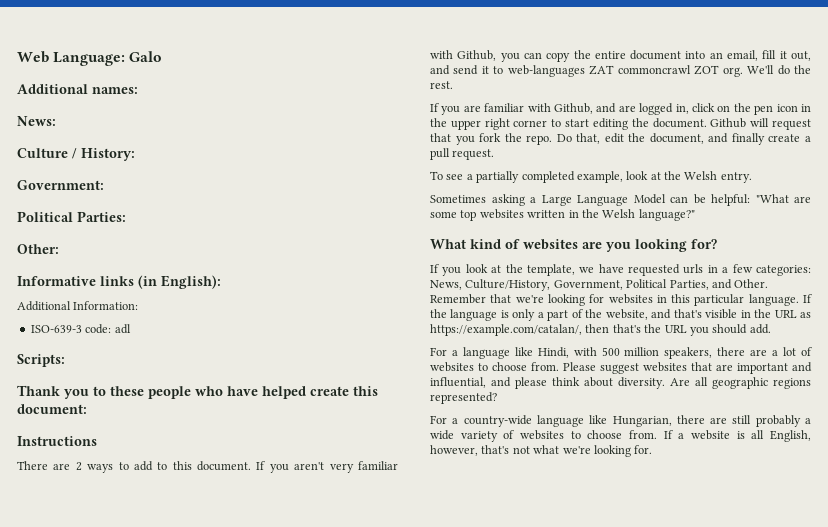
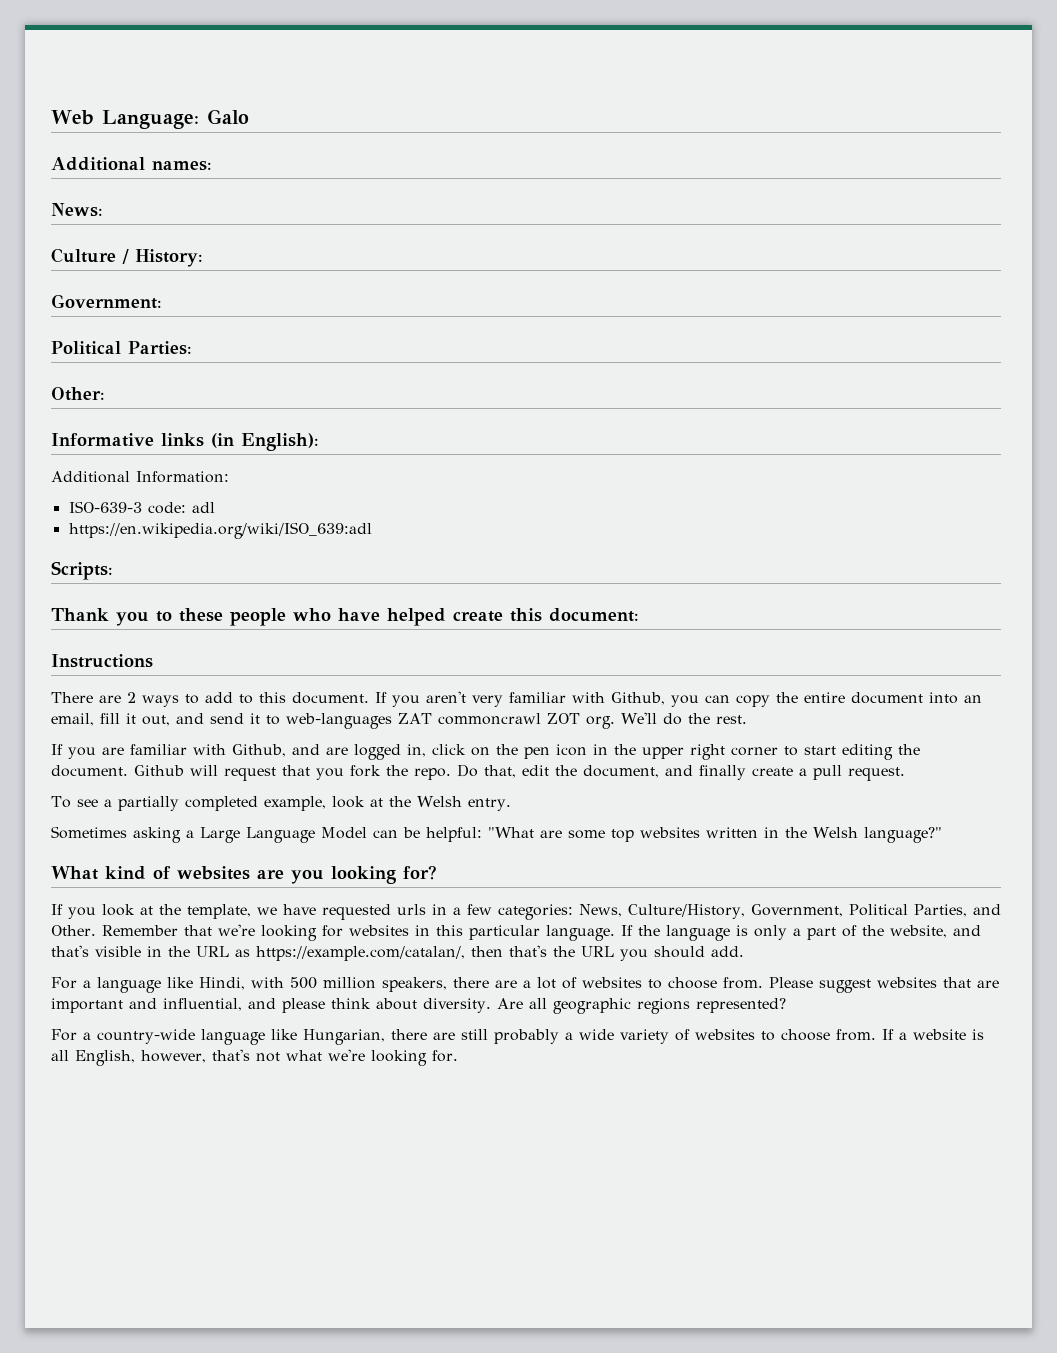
+ https://en.wikipedia.org/wiki/ISO_639:adl

